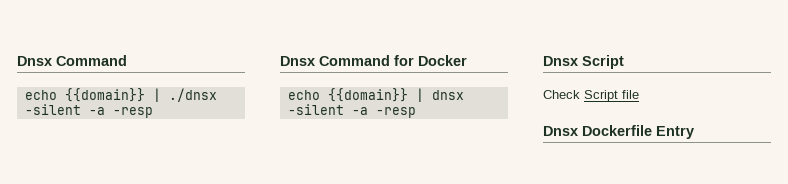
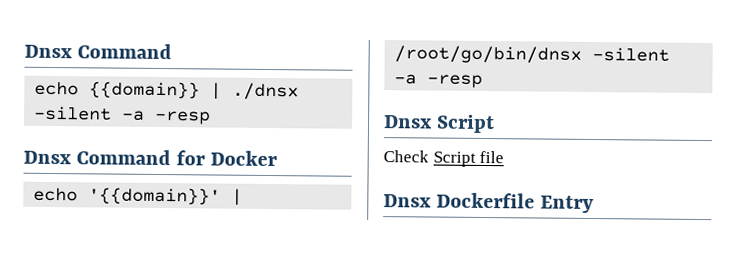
- echo {{domain}} | dnsx -silent -a -resp
+ echo '{{domain}}' | /root/go/bin/dnsx -silent -a -resp

